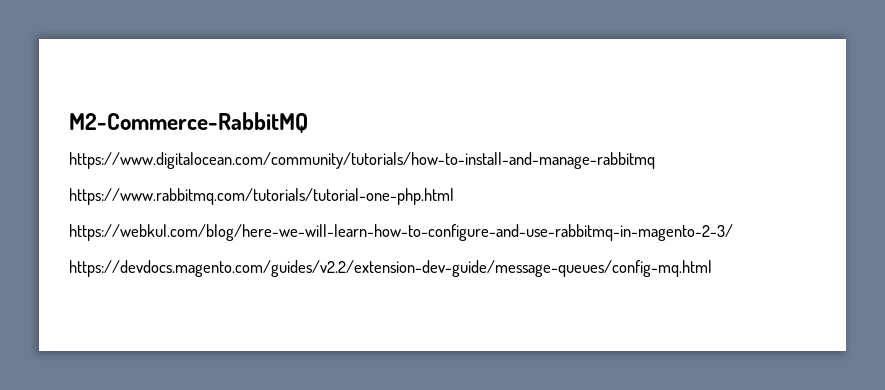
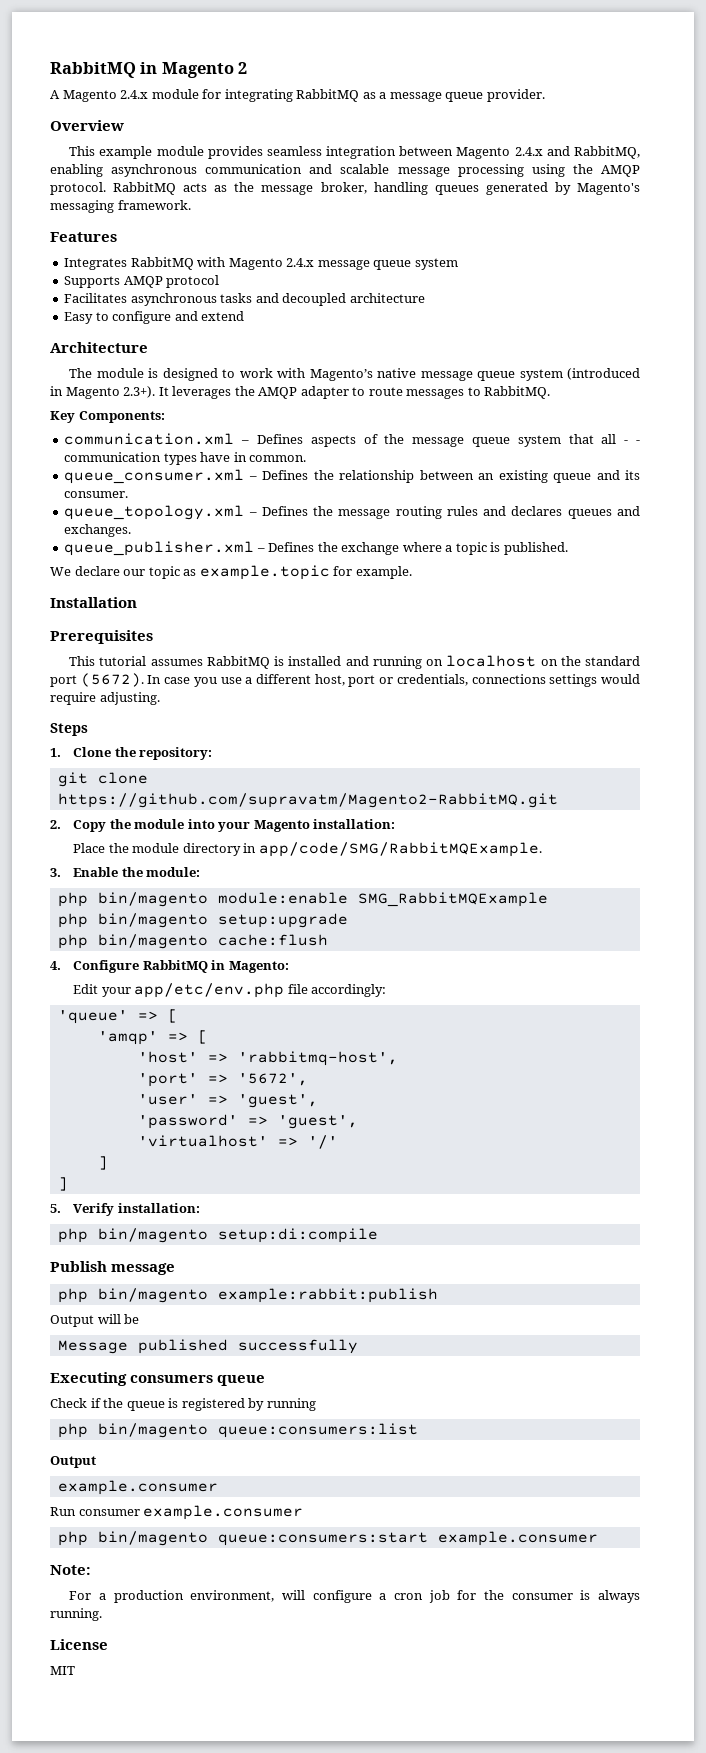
- M2-Commerce-RabbitMQ
- https://www.digitalocean.com/community/tutorials/how-to-install-and-manage-rabbitmq
- https://www.rabbitmq.com/tutorials/tutorial-one-php.html
- https://webkul.com/blog/here-we-will-learn-how-to-configure-and-use-rabbitmq-in-magento-2-3/
- https://devdocs.magento.com/guides/v2.2/extension-dev-guide/message-queues/config-mq.html
+ RabbitMQ in Magento 2
+ A Magento 2.4.x module for integrating RabbitMQ as a message queue provider.
+ Overview
+ This example module provides seamless integration between Magento 2.4.x and RabbitMQ, enabling asynchronous communication and scalable message processing using the AMQP protocol. RabbitMQ acts as the message broker, handling queues generated by Magento's messaging framework.
+ Features
+ Integrates RabbitMQ with Magento 2.4.x message queue system
+ Supports AMQP protocol
+ Facilitates asynchronous tasks and decoupled architecture
+ Easy to configure and extend
+ Architecture
+ The module is designed to work with Magento’s native message queue system (introduced in Magento 2.3+). It leverages the AMQP adapter to route messages to RabbitMQ.
+ Key Components:
+ communication.xml – Defines aspects of the message queue system that all - - communication types have in common.
+ queue_consumer.xml – Defines the relationship between an existing queue and its consumer.
+ queue_topology.xml – Defines the message routing rules and declares queues and exchanges.
+ queue_publisher.xml – Defines the exchange where a topic is published.
+ We declare our topic as example.topic for example.
+ Installation
+ Prerequisites
+ This tutorial assumes RabbitMQ is installed and running on localhost on the standard port (5672). In case you use a different host, port or credentials, connections settings would require adjusting.
+ Steps
+ 1. Clone the repository:
+ git clone https://github.com/supravatm/Magento2-RabbitMQ.git
+ 2. Copy the module into your Magento installation:
+ Place the module directory in app/code/SMG/RabbitMQExample.
+ 3. Enable the module:
+ php bin/magento module:enable SMG_RabbitMQExample
+ php bin/magento setup:upgrade
+ php bin/magento cache:flush
+ 4. Configure RabbitMQ in Magento:
+ Edit your app/etc/env.php file accordingly:
+ 'queue' => [
+ 'amqp' => [
+ 'host' => 'rabbitmq-host',
+ 'port' => '5672',
+ 'user' => 'guest',
+ 'password' => 'guest',
+ 'virtualhost' => '/'
+ ]
+ ]
+ 5. Verify installation:
+ php bin/magento setup:di:compile
+ Publish message
+ php bin/magento example:rabbit:publish
+ Output will be
+ Message published successfully
+ Executing consumers queue
+ Check if the queue is registered by running
+ php bin/magento queue:consumers:list
+ Output
+ example.consumer
+ Run consumer example.consumer
+ php bin/magento queue:consumers:start example.consumer
+ Note:
+ For a production environment, will configure a cron job for the consumer is always running.
+ License
+ MIT

